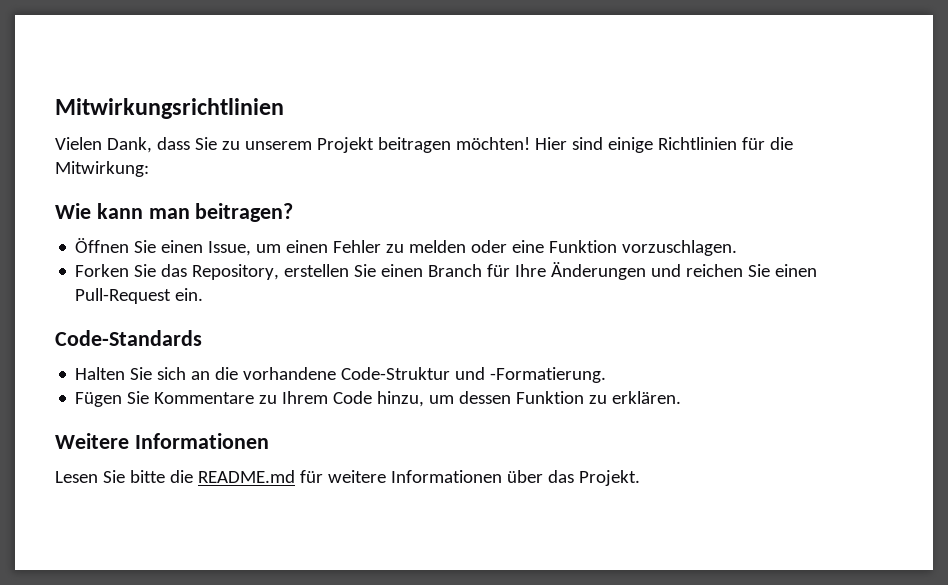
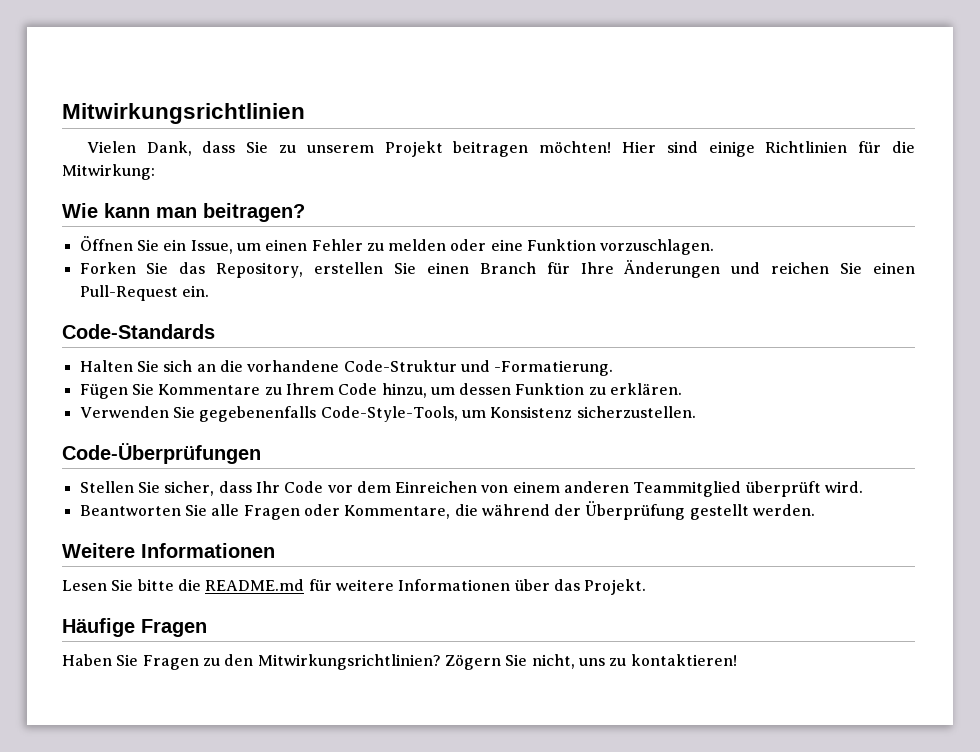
- Öffnen Sie einen Issue, um einen Fehler zu melden oder eine Funktion vorzuschlagen.
+ Öffnen Sie ein Issue, um einen Fehler zu melden oder eine Funktion vorzuschlagen.
+ Verwenden Sie gegebenenfalls Code-Style-Tools, um Konsistenz sicherzustellen.
+ Code-Überprüfungen
+ Stellen Sie sicher, dass Ihr Code vor dem Einreichen von einem anderen Teammitglied überprüft wird.
+ Beantworten Sie alle Fragen oder Kommentare, die während der Überprüfung gestellt werden.
+ Häufige Fragen
+ Haben Sie Fragen zu den Mitwirkungsrichtlinien? Zögern Sie nicht, uns zu kontaktieren!

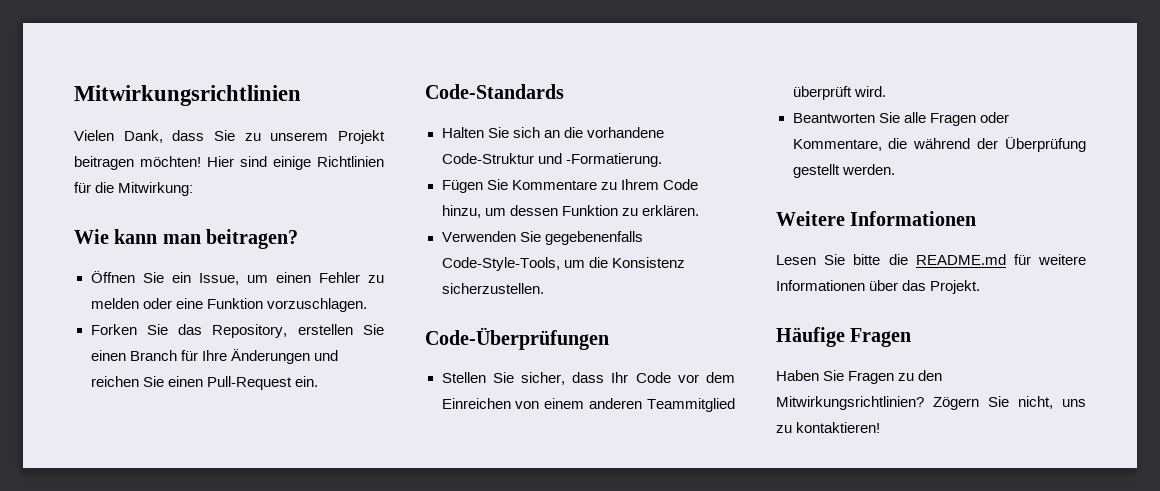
- Verwenden Sie gegebenenfalls Code-Style-Tools, um Konsistenz sicherzustellen.
+ Verwenden Sie gegebenenfalls Code-Style-Tools, um die Konsistenz sicherzustellen.

